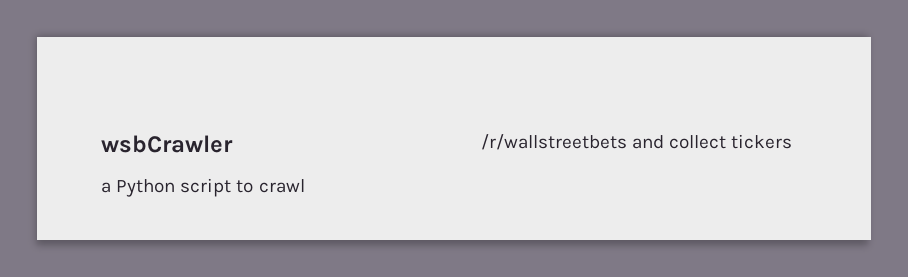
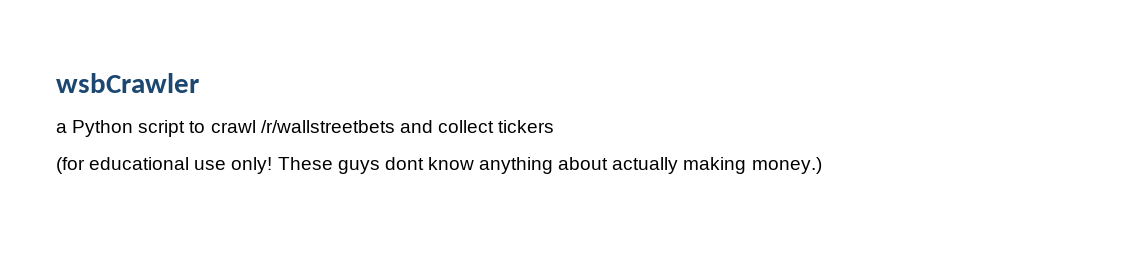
+ (for educational use only! These guys dont know anything about actually making money.)

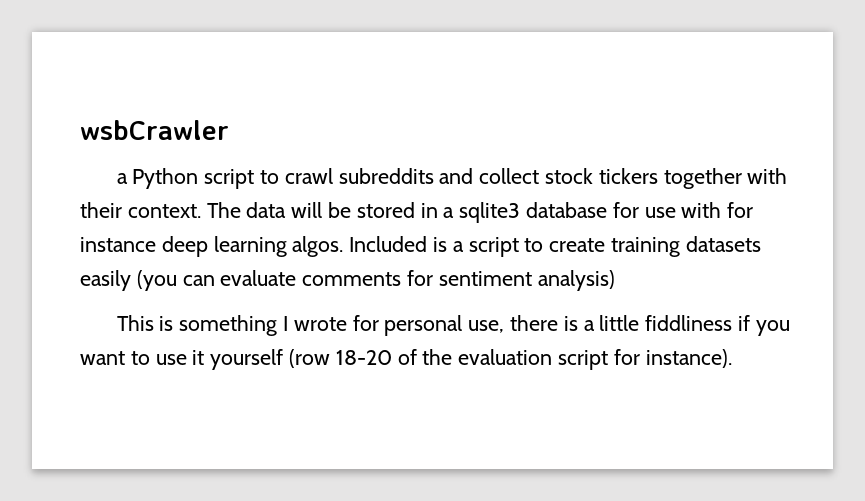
- a Python script to crawl /r/wallstreetbets and collect tickers
- (for educational use only! These guys dont know anything about actually making money.)
+ a Python script to crawl subreddits and collect stock tickers together with their context. The data will be stored in a sqlite3 database for use with for instance deep learning algos. Included is a script to create training datasets easily (you can evaluate comments for sentiment analysis)
+ This is something I wrote for personal use, there is a little fiddliness if you want to use it yourself (row 18-20 of the evaluation script for instance).

